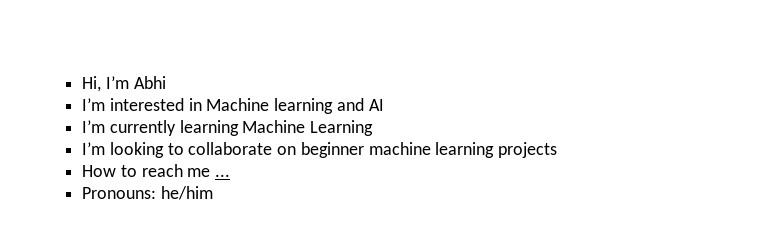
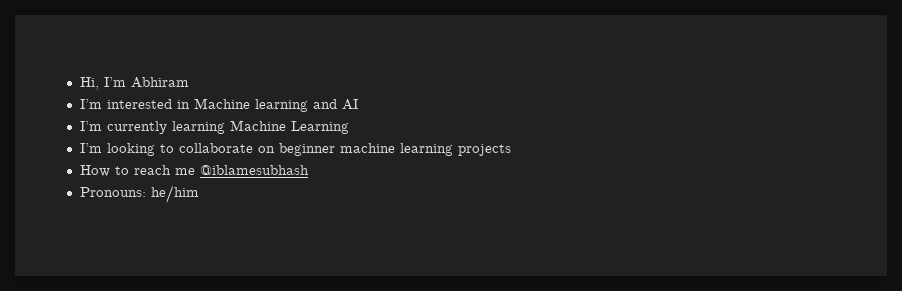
- Hi, I’m Abhi
+ Hi, I’m Abhiram
- How to reach me ...
+ How to reach me @iblamesubhash

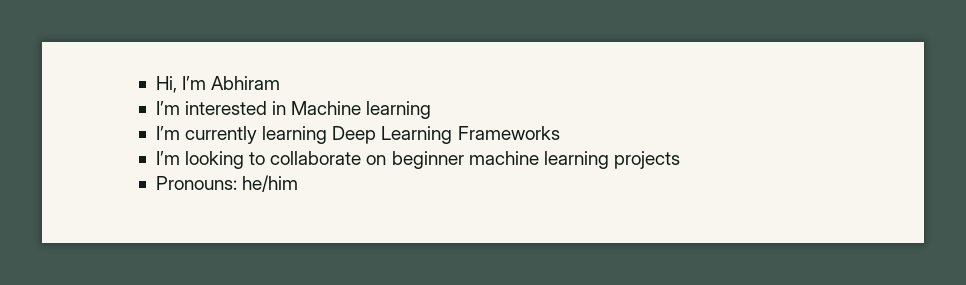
- I’m interested in Machine learning and AI
+ I’m interested in Machine learning
- I’m currently learning Machine Learning
+ I’m currently learning Deep Learning Frameworks
- How to reach me @iblamesubhash

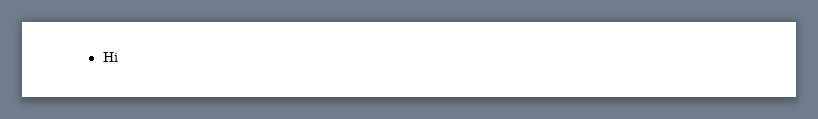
- Hi, I’m Abhiram
- I’m interested in Machine learning
- I’m currently learning Deep Learning Frameworks
- I’m looking to collaborate on beginner machine learning projects
- Pronouns: he/him
+ Hi

